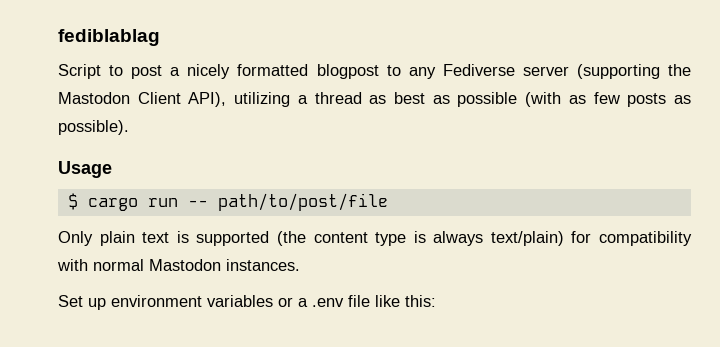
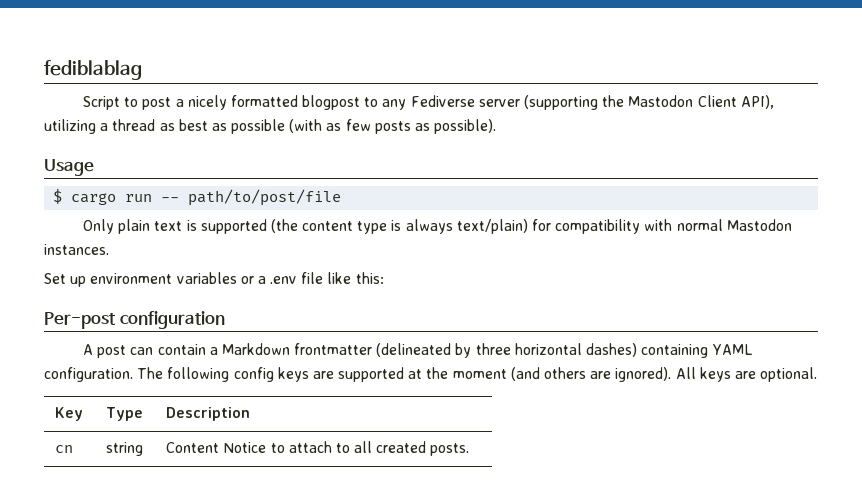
+ Per-post configuration
+ A post can contain a Markdown frontmatter (delineated by three horizontal dashes) containing YAML configuration. The following config keys are supported at the moment (and others are ignored). All keys are optional.
+ Key | Type | Description
+ cn | string | Content Notice to attach to all created posts.

